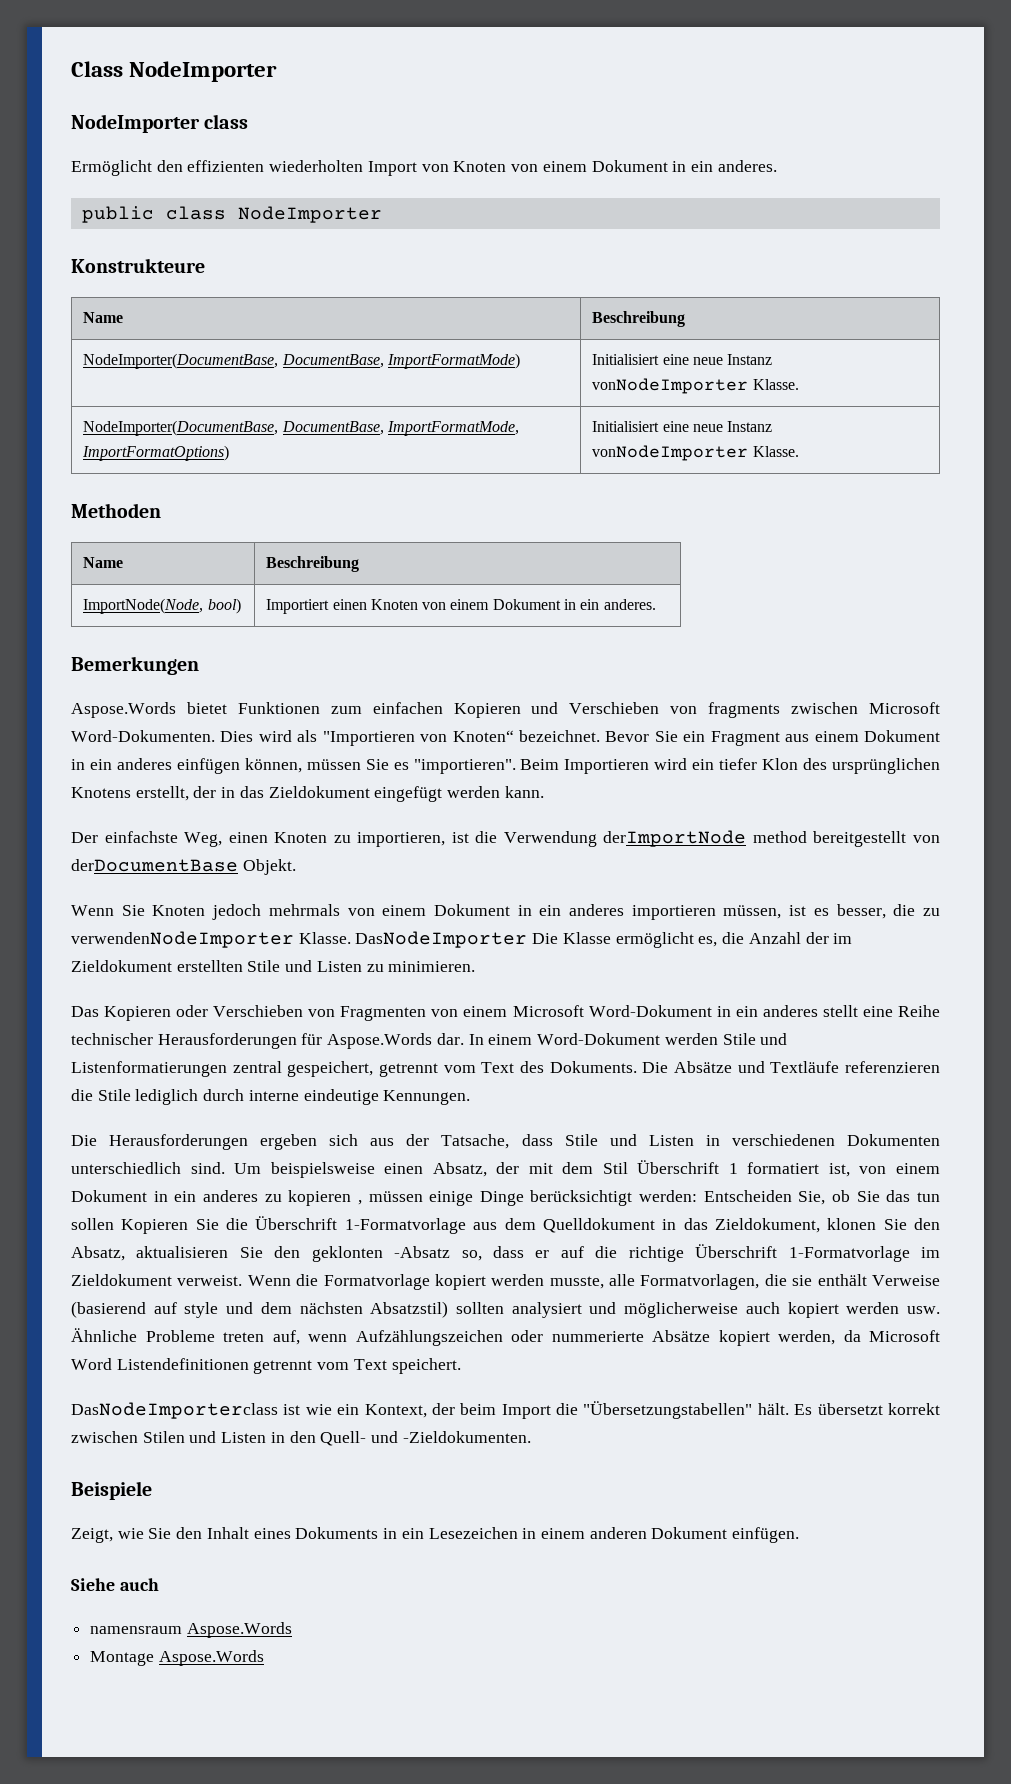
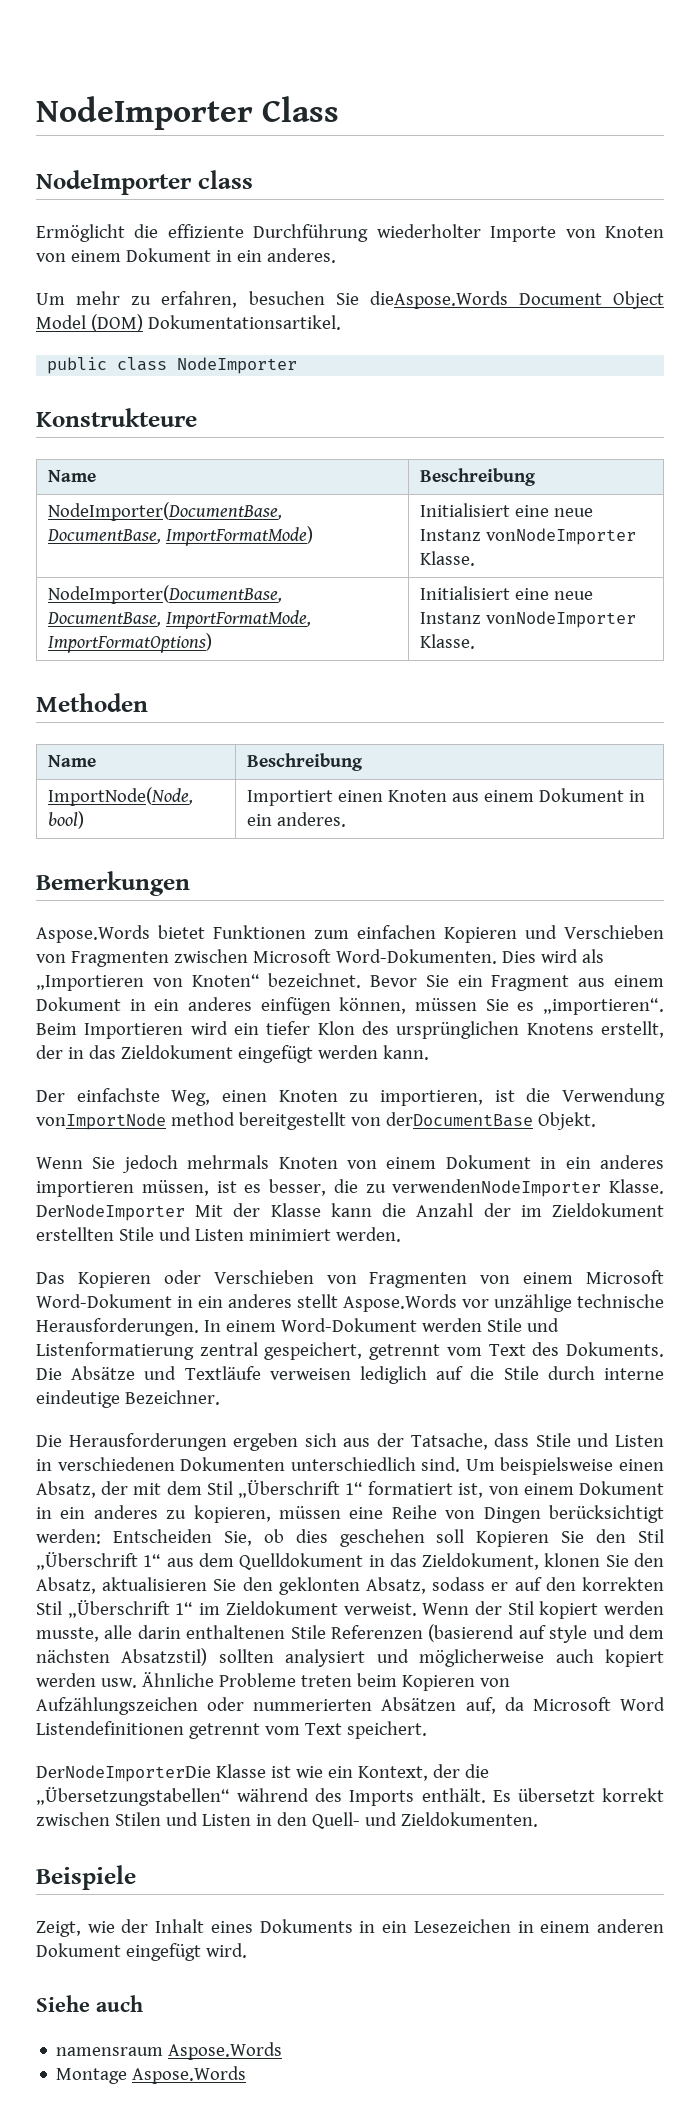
- Class NodeImporter
+ NodeImporter Class
- Ermöglicht den effizienten wiederholten Import von Knoten von einem Dokument in ein anderes.
+ Ermöglicht die effiziente Durchführung wiederholter Importe von Knoten von einem Dokument in ein anderes.
+ Um mehr zu erfahren, besuchen Sie dieAspose.Words Document Object Model (DOM) Dokumentationsartikel.
- ImportNode(Node, bool) | Importiert einen Knoten von einem Dokument in ein anderes.
+ ImportNode(Node, bool) | Importiert einen Knoten aus einem Dokument in ein anderes.
- Aspose.Words bietet Funktionen zum einfachen Kopieren und Verschieben von fragments zwischen Microsoft Word-Dokumenten.
+ Aspose.Words bietet Funktionen zum einfachen Kopieren und Verschieben von Fragmenten zwischen Microsoft Word-Dokumenten.
- Dies wird als "Importieren von Knoten“ bezeichnet.
+ Dies wird als „Importieren von Knoten“ bezeichnet.
- Bevor Sie ein Fragment aus einem Dokument in ein anderes einfügen können, müssen Sie es "importieren".
+ Bevor Sie ein Fragment aus einem Dokument in ein anderes einfügen können, müssen Sie es „importieren“.
- Der einfachste Weg, einen Knoten zu importieren, ist die Verwendung derImportNode method bereitgestellt von derDocumentBase Objekt.
+ Der einfachste Weg, einen Knoten zu importieren, ist die Verwendung vonImportNode method bereitgestellt von derDocumentBase Objekt.
- Wenn Sie Knoten jedoch mehrmals von einem Dokument in ein anderes importieren müssen, ist es besser, die zu verwendenNodeImporter Klasse.
+ Wenn Sie jedoch mehrmals Knoten von einem Dokument in ein anderes importieren müssen, ist es besser, die zu verwendenNodeImporter Klasse.
- DasNodeImporter Die Klasse ermöglicht es, die Anzahl der im Zieldokument erstellten Stile und Listen zu minimieren.
+ DerNodeImporter Mit der Klasse kann die Anzahl der im Zieldokument erstellten Stile und Listen minimiert werden.
- Das Kopieren oder Verschieben von Fragmenten von einem Microsoft Word-Dokument in ein anderes stellt eine Reihe technischer Herausforderungen für Aspose.Words dar.
+ Das Kopieren oder Verschieben von Fragmenten von einem Microsoft Word-Dokument in ein anderes stellt Aspose.Words vor unzählige technische Herausforderungen.
- In einem Word-Dokument werden Stile und Listenformatierungen zentral gespeichert, getrennt vom Text des Dokuments.
+ In einem Word-Dokument werden Stile und Listenformatierung zentral gespeichert, getrennt vom Text des Dokuments.
- Die Absätze und Textläufe referenzieren die Stile lediglich durch interne eindeutige Kennungen.
+ Die Absätze und Textläufe verweisen lediglich auf die Stile durch interne eindeutige Bezeichner.
- Um beispielsweise einen Absatz, der mit dem Stil Überschrift 1 formatiert ist, von einem Dokument in ein anderes zu kopieren , müssen einige Dinge berücksichtigt werden: Entscheiden Sie, ob Sie das tun sollen Kopieren Sie die Überschrift 1-Formatvorlage aus dem Quelldokument in das Zieldokument, klonen Sie den Absatz, aktualisieren Sie den geklonten -Absatz so, dass er auf die richtige Überschrift 1-Formatvorlage im Zieldokument verweist.
+ Um beispielsweise einen Absatz, der mit dem Stil „Überschrift 1“ formatiert ist, von einem Dokument in ein anderes zu kopieren, müssen eine Reihe von Dingen berücksichtigt werden: Entscheiden Sie, ob dies geschehen soll Kopieren Sie den Stil „Überschrift 1“ aus dem Quelldokument in das Zieldokument, klonen Sie den Absatz, aktualisieren Sie den geklonten Absatz, sodass er auf den korrekten Stil „Überschrift 1“ im Zieldokument verweist.
- Wenn die Formatvorlage kopiert werden musste, alle Formatvorlagen, die sie enthält Verweise (basierend auf style und dem nächsten Absatzstil) sollten analysiert und möglicherweise auch kopiert werden usw. Ähnliche Probleme treten auf, wenn Aufzählungszeichen oder nummerierte Absätze kopiert werden, da Microsoft Word Listendefinitionen getrennt vom Text speichert.
+ Wenn der Stil kopiert werden musste, alle darin enthaltenen Stile Referenzen (basierend auf style und dem nächsten Absatzstil) sollten analysiert und möglicherweise auch kopiert werden usw. Ähnliche Probleme treten beim Kopieren von Aufzählungszeichen oder nummerierten Absätzen auf, da Microsoft Word Listendefinitionen getrennt vom Text speichert.
- DasNodeImporterclass ist wie ein Kontext, der beim Import die "Übersetzungstabellen" hält.
+ DerNodeImporterDie Klasse ist wie ein Kontext, der die „Übersetzungstabellen“ während des Imports enthält.
- Es übersetzt korrekt zwischen Stilen und Listen in den Quell- und -Zieldokumenten.
+ Es übersetzt korrekt zwischen Stilen und Listen in den Quell- und Zieldokumenten.
- Zeigt, wie Sie den Inhalt eines Dokuments in ein Lesezeichen in einem anderen Dokument einfügen.
+ Zeigt, wie der Inhalt eines Dokuments in ein Lesezeichen in einem anderen Dokument eingefügt wird.

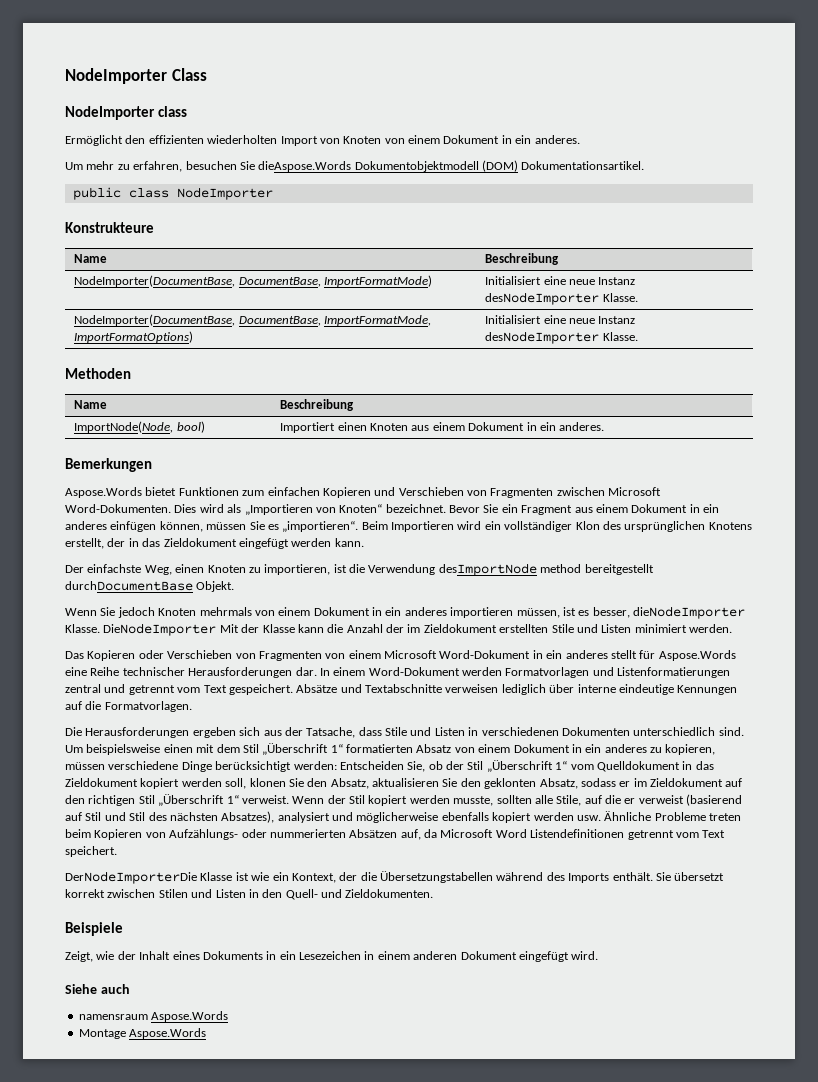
- Ermöglicht die effiziente Durchführung wiederholter Importe von Knoten von einem Dokument in ein anderes.
+ Ermöglicht den effizienten wiederholten Import von Knoten von einem Dokument in ein anderes.
- Um mehr zu erfahren, besuchen Sie dieAspose.Words Document Object Model (DOM) Dokumentationsartikel.
+ Um mehr zu erfahren, besuchen Sie dieAspose.Words Dokumentobjektmodell (DOM) Dokumentationsartikel.
- NodeImporter(DocumentBase, DocumentBase, ImportFormatMode) | Initialisiert eine neue Instanz vonNodeImporter Klasse.
+ NodeImporter(DocumentBase, DocumentBase, ImportFormatMode) | Initialisiert eine neue Instanz desNodeImporter Klasse.
- NodeImporter(DocumentBase, DocumentBase, ImportFormatMode, ImportFormatOptions) | Initialisiert eine neue Instanz vonNodeImporter Klasse.
+ NodeImporter(DocumentBase, DocumentBase, ImportFormatMode, ImportFormatOptions) | Initialisiert eine neue Instanz desNodeImporter Klasse.
- Beim Importieren wird ein tiefer Klon des ursprünglichen Knotens erstellt, der in das Zieldokument eingefügt werden kann.
+ Beim Importieren wird ein vollständiger Klon des ursprünglichen Knotens erstellt, der in das Zieldokument eingefügt werden kann.
- Der einfachste Weg, einen Knoten zu importieren, ist die Verwendung vonImportNode method bereitgestellt von derDocumentBase Objekt.
+ Der einfachste Weg, einen Knoten zu importieren, ist die Verwendung desImportNode method bereitgestellt durchDocumentBase Objekt.
- Wenn Sie jedoch mehrmals Knoten von einem Dokument in ein anderes importieren müssen, ist es besser, die zu verwendenNodeImporter Klasse. DerNodeImporter Mit der Klasse kann die Anzahl der im Zieldokument erstellten Stile und Listen minimiert werden.
+ Wenn Sie jedoch Knoten mehrmals von einem Dokument in ein anderes importieren müssen, ist es besser, dieNodeImporter Klasse. DieNodeImporter Mit der Klasse kann die Anzahl der im Zieldokument erstellten Stile und Listen minimiert werden.
- Das Kopieren oder Verschieben von Fragmenten von einem Microsoft Word-Dokument in ein anderes stellt Aspose.Words vor unzählige technische Herausforderungen. In einem Word-Dokument werden Stile und Listenformatierung zentral gespeichert, getrennt vom Text des Dokuments. Die Absätze und Textläufe verweisen lediglich auf die Stile durch interne eindeutige Bezeichner.
+ Das Kopieren oder Verschieben von Fragmenten von einem Microsoft Word-Dokument in ein anderes stellt für Aspose.Words eine Reihe technischer Herausforderungen dar. In einem Word-Dokument werden Formatvorlagen und Listenformatierungen zentral und getrennt vom Text gespeichert. Absätze und Textabschnitte verweisen lediglich über interne eindeutige Kennungen auf die Formatvorlagen.
- Um beispielsweise einen Absatz, der mit dem Stil „Überschrift 1“ formatiert ist, von einem Dokument in ein anderes zu kopieren, müssen eine Reihe von Dingen berücksichtigt werden: Entscheiden Sie, ob dies geschehen soll Kopieren Sie den Stil „Überschrift 1“ aus dem Quelldokument in das Zieldokument, klonen Sie den Absatz, aktualisieren Sie den geklonten Absatz, sodass er auf den korrekten Stil „Überschrift 1“ im Zieldokument verweist.
+ Um beispielsweise einen mit dem Stil „Überschrift 1“ formatierten Absatz von einem Dokument in ein anderes zu kopieren, müssen verschiedene Dinge berücksichtigt werden: Entscheiden Sie, ob der Stil „Überschrift 1“ vom Quelldokument in das Zieldokument kopiert werden soll, klonen Sie den Absatz, aktualisieren Sie den geklonten Absatz, sodass er im Zieldokument auf den richtigen Stil „Überschrift 1“ verweist.
- Wenn der Stil kopiert werden musste, alle darin enthaltenen Stile Referenzen (basierend auf style und dem nächsten Absatzstil) sollten analysiert und möglicherweise auch kopiert werden usw. Ähnliche Probleme treten beim Kopieren von Aufzählungszeichen oder nummerierten Absätzen auf, da Microsoft Word Listendefinitionen getrennt vom Text speichert.
+ Wenn der Stil kopiert werden musste, sollten alle Stile, auf die er verweist (basierend auf Stil und Stil des nächsten Absatzes), analysiert und möglicherweise ebenfalls kopiert werden usw. Ähnliche Probleme treten beim Kopieren von Aufzählungs- oder nummerierten Absätzen auf, da Microsoft Word Listendefinitionen getrennt vom Text speichert.
- DerNodeImporterDie Klasse ist wie ein Kontext, der die „Übersetzungstabellen“ während des Imports enthält.
+ DerNodeImporterDie Klasse ist wie ein Kontext, der die Übersetzungstabellen während des Imports enthält.
- Es übersetzt korrekt zwischen Stilen und Listen in den Quell- und Zieldokumenten.
+ Sie übersetzt korrekt zwischen Stilen und Listen in den Quell- und Zieldokumenten.

